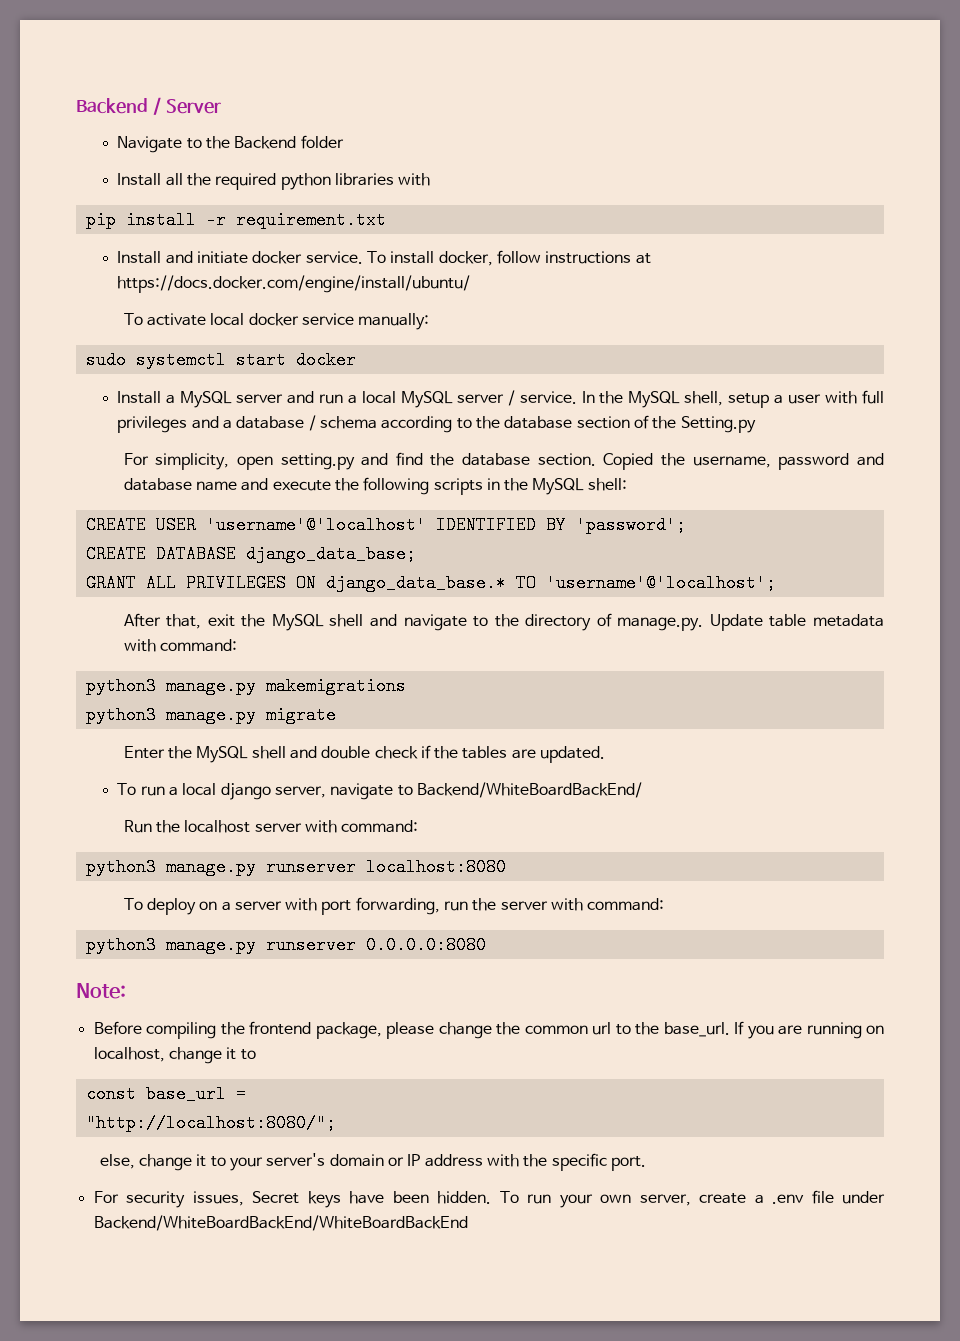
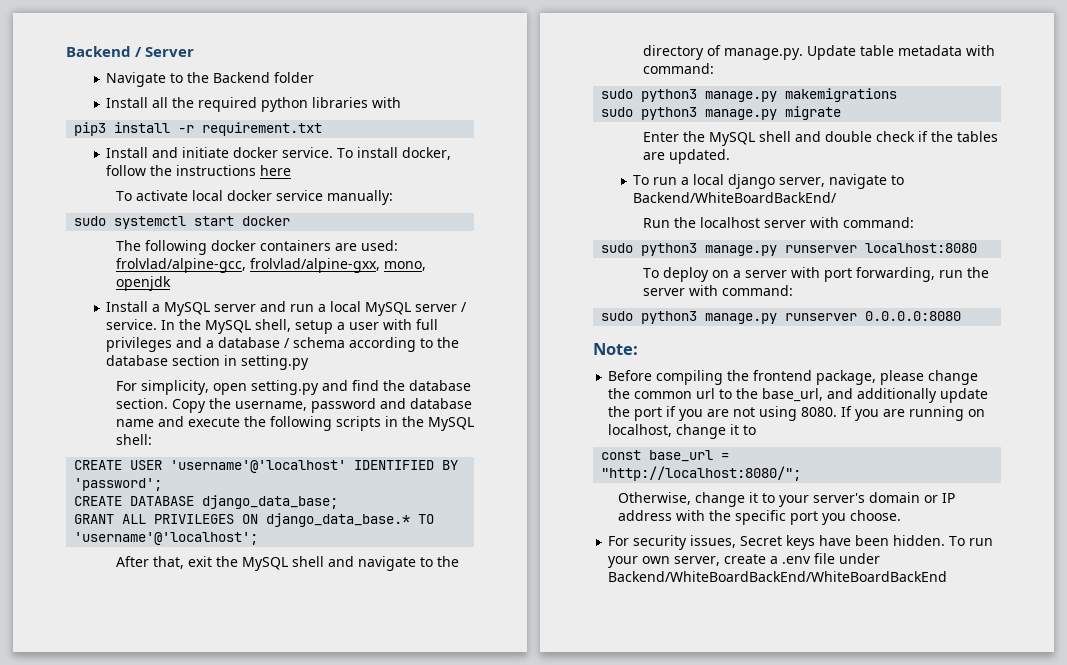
- pip install -r requirement.txt
+ pip3 install -r requirement.txt
- To install docker, follow instructions at https://docs.docker.com/engine/install/ubuntu/
+ To install docker, follow the instructions here
+ The following docker containers are used: frolvlad/alpine-gcc, frolvlad/alpine-gxx, mono, openjdk
- In the MySQL shell, setup a user with full privileges and a database / schema according to the database section of the Setting.py
+ In the MySQL shell, setup a user with full privileges and a database / schema according to the database section in setting.py
- Copied the username, password and database name and execute the following scripts in the MySQL shell:
+ Copy the username, password and database name and execute the following scripts in the MySQL shell:
- python3 manage.py makemigrations
+ sudo python3 manage.py makemigrations
- python3 manage.py migrate
+ sudo python3 manage.py migrate
- python3 manage.py runserver localhost:8080
+ sudo python3 manage.py runserver localhost:8080
- python3 manage.py runserver 0.0.0.0:8080
+ sudo python3 manage.py runserver 0.0.0.0:8080
- Before compiling the frontend package, please change the common url to the base_url.
+ Before compiling the frontend package, please change the common url to the base_url, and additionally update the port if you are not using 8080.
- else, change it to your server's domain or IP address with the specific port.
+ Otherwise, change it to your server's domain or IP address with the specific port you choose.

